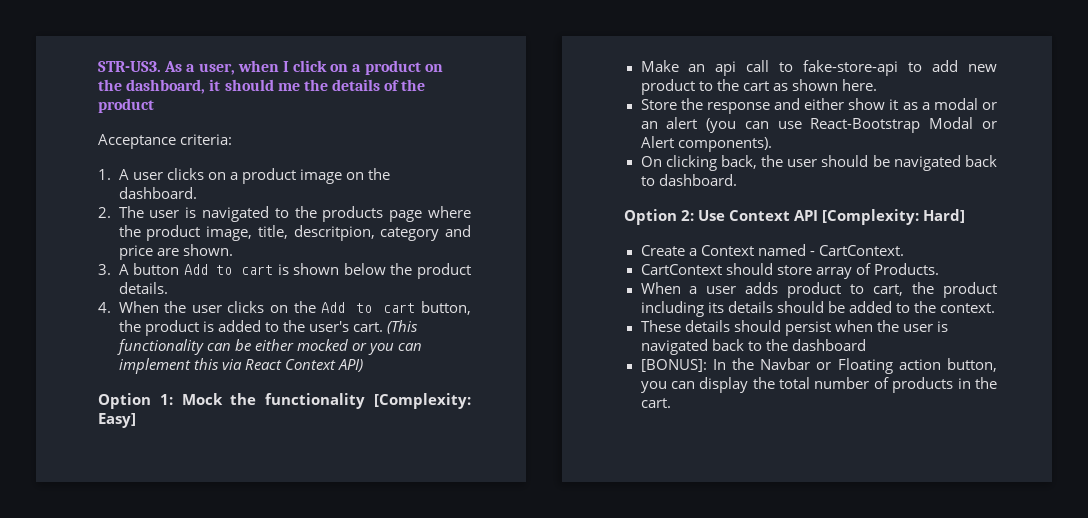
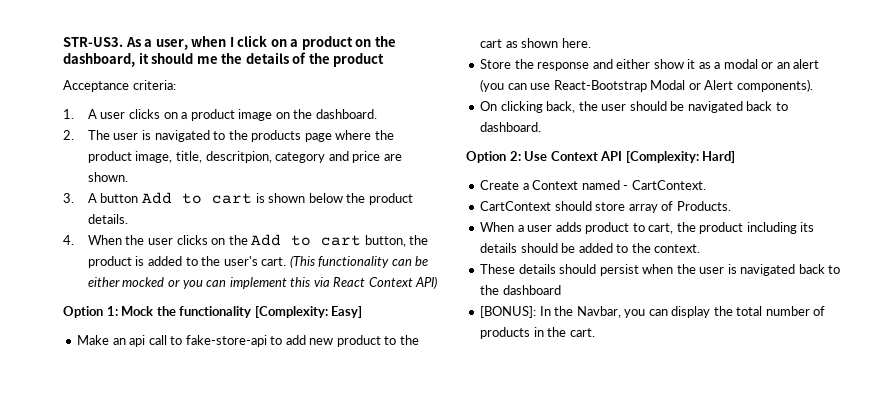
- [BONUS]: In the Navbar or Floating action button, you can display the total number of products in the cart.
+ [BONUS]: In the Navbar, you can display the total number of products in the cart.

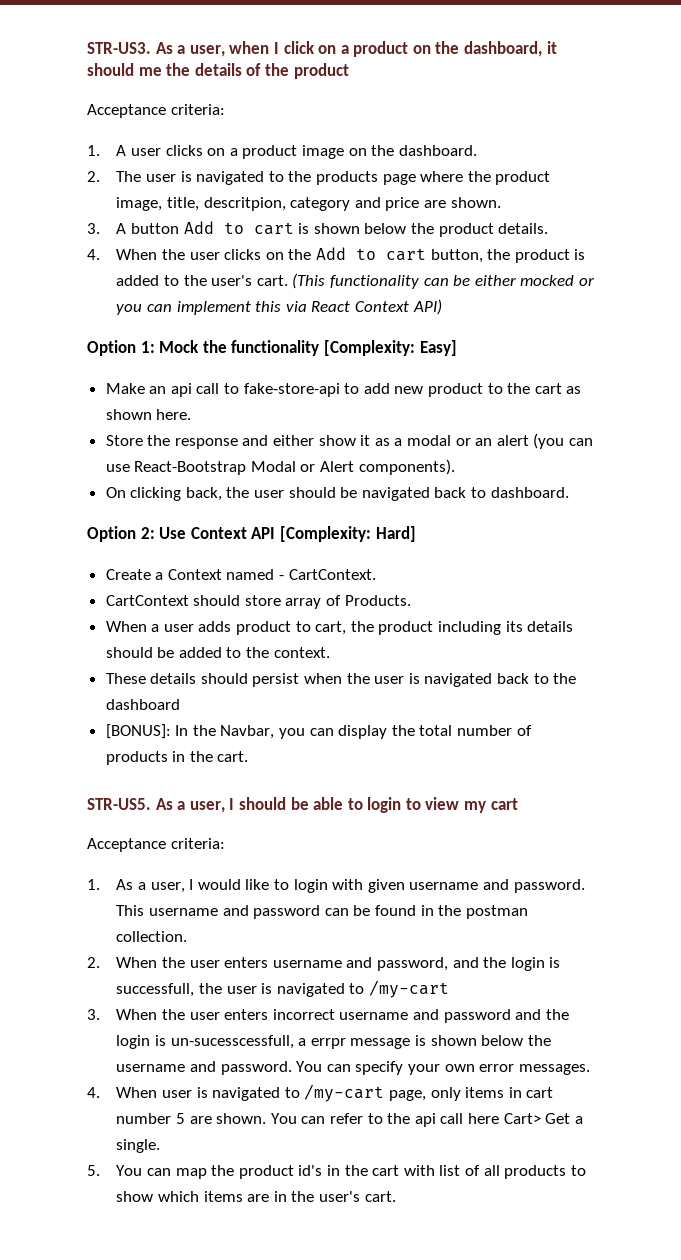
+ STR-US5. As a user, I should be able to login to view my cart
+ Acceptance criteria:
+ 1. As a user, I would like to login with given username and password. This username and password can be found in the postman collection.
+ 2. When the user enters username and password, and the login is successfull, the user is navigated to /my-cart
+ 3. When the user enters incorrect username and password and the login is un-sucesscessfull, a errpr message is shown below the username and password. You can specify your own error messages.
+ 4. When user is navigated to /my-cart page, only items in cart number 5 are shown. You can refer to the api call here Cart> Get a single.
+ 5. You can map the product id's in the cart with list of all products to show which items are in the user's cart.

